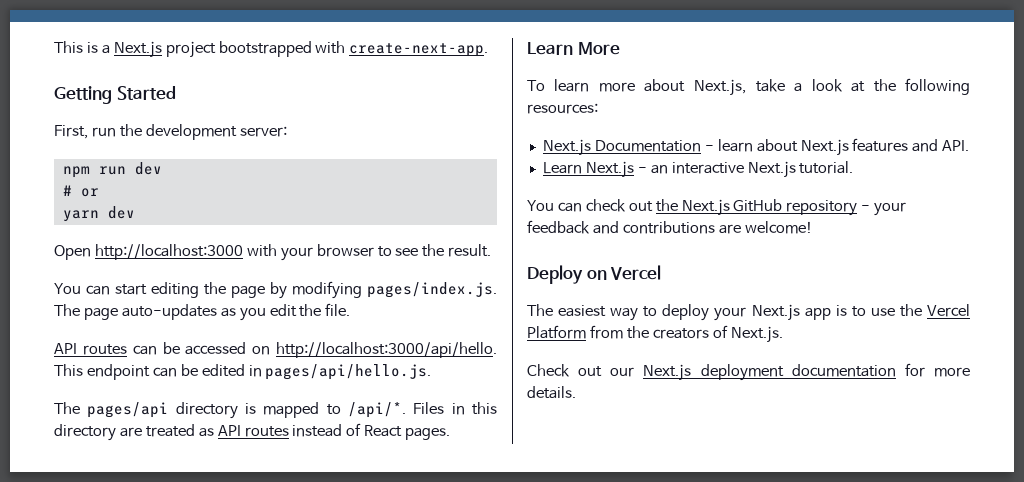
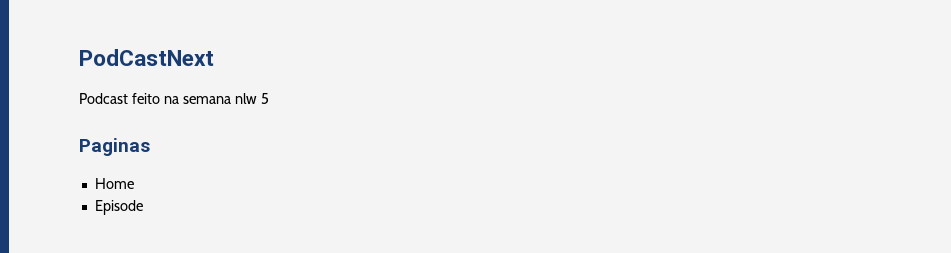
- This is a Next.js project bootstrapped with create-next-app.
- Getting Started
- First, run the development server:
- npm run dev
- # or
- yarn dev
- Open http://localhost:3000 with your browser to see the result.
- You can start editing the page by modifying pages/index.js. The page auto-updates as you edit the file.
- API routes can be accessed on http://localhost:3000/api/hello. This endpoint can be edited in pages/api/hello.js.
- The pages/api directory is mapped to /api/*. Files in this directory are treated as API routes instead of React pages.
- Learn More
- To learn more about Next.js, take a look at the following resources:
- Next.js Documentation - learn about Next.js features and API.
- Learn Next.js - an interactive Next.js tutorial.
- You can check out the Next.js GitHub repository - your feedback and contributions are welcome!
- Deploy on Vercel
- The easiest way to deploy your Next.js app is to use the Vercel Platform from the creators of Next.js.
- Check out our Next.js deployment documentation for more details.
+ PodCastNext
+ Podcast feito na semana nlw 5
+ Paginas
+ Home
+ Episode

